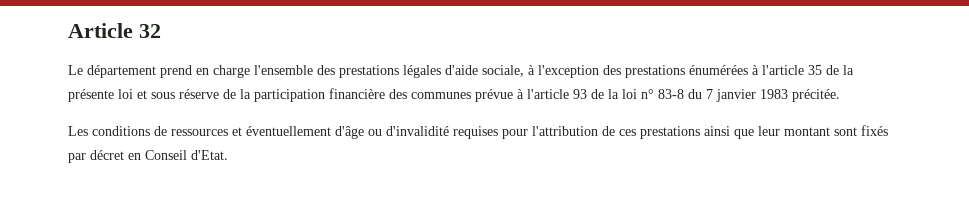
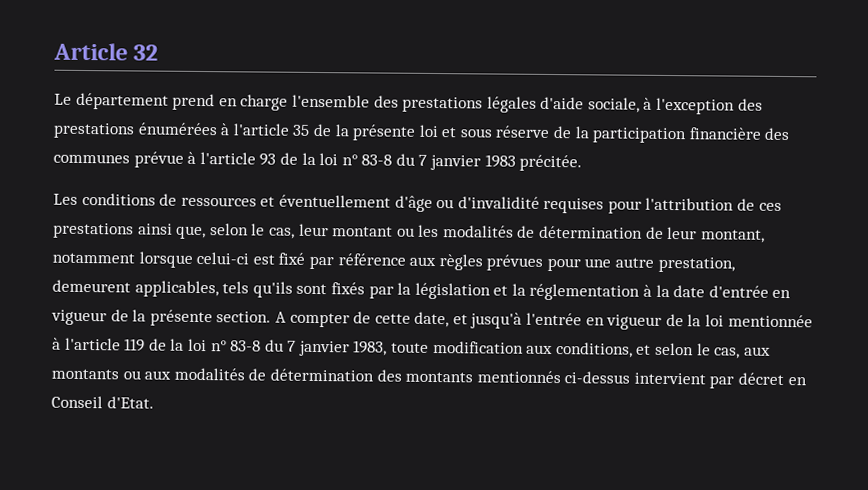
- Les conditions de ressources et éventuellement d'âge ou d'invalidité requises pour l'attribution de ces prestations ainsi que leur montant sont fixés par décret en Conseil d'Etat.
+ Les conditions de ressources et éventuellement d'âge ou d'invalidité requises pour l'attribution de ces prestations ainsi que, selon le cas, leur montant ou les modalités de détermination de leur montant, notamment lorsque celui-ci est fixé par référence aux règles prévues pour une autre prestation, demeurent applicables, tels qu'ils sont fixés par la législation et la réglementation à la date d'entrée en vigueur de la présente section. A compter de cette date, et jusqu'à l'entrée en vigueur de la loi mentionnée à l'article 119 de la loi n° 83-8 du 7 janvier 1983, toute modification aux conditions, et selon le cas, aux montants ou aux modalités de détermination des montants mentionnés ci-dessus intervient par décret en Conseil d'Etat.

